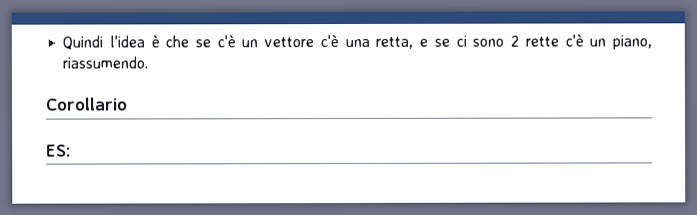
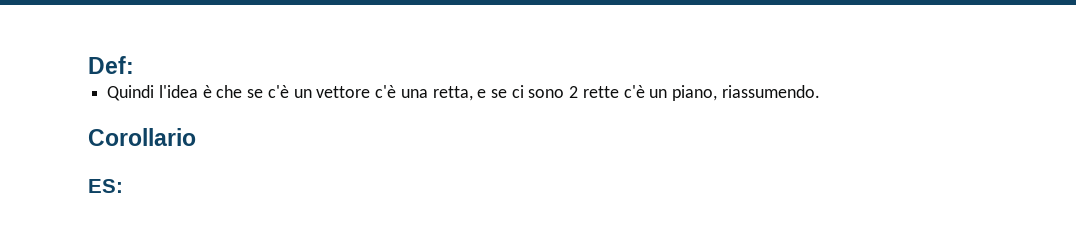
+ Def:

